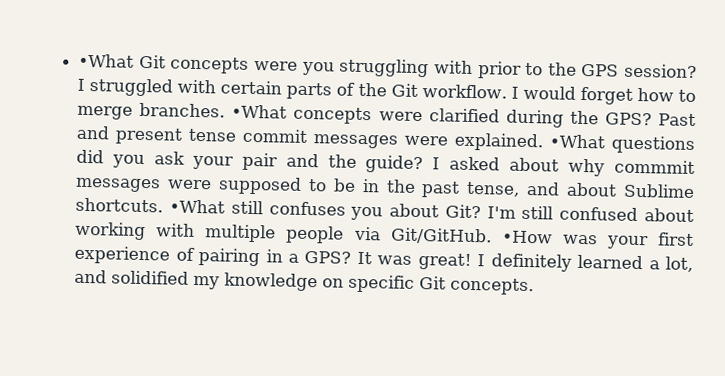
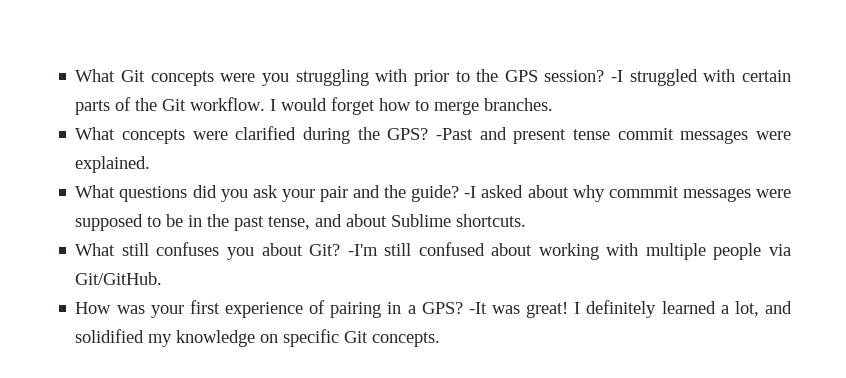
- •What Git concepts were you struggling with prior to the GPS session?
+ What Git concepts were you struggling with prior to the GPS session?
- I struggled with certain parts of the Git workflow.
+ -I struggled with certain parts of the Git workflow.
- I would forget how to merge branches. •What concepts were clarified during the GPS?
+ I would forget how to merge branches.
+ What concepts were clarified during the GPS?
- Past and present tense commit messages were explained. •What questions did you ask your pair and the guide?
+ -Past and present tense commit messages were explained.
+ What questions did you ask your pair and the guide?
- I asked about why commmit messages were supposed to be in the past tense, and about Sublime shortcuts. •What still confuses you about Git?
+ -I asked about why commmit messages were supposed to be in the past tense, and about Sublime shortcuts.
+ What still confuses you about Git?
- I'm still confused about working with multiple people via Git/GitHub. •How was your first experience of pairing in a GPS?
+ -I'm still confused about working with multiple people via Git/GitHub.
+ How was your first experience of pairing in a GPS?
- It was great!
+ -It was great!

